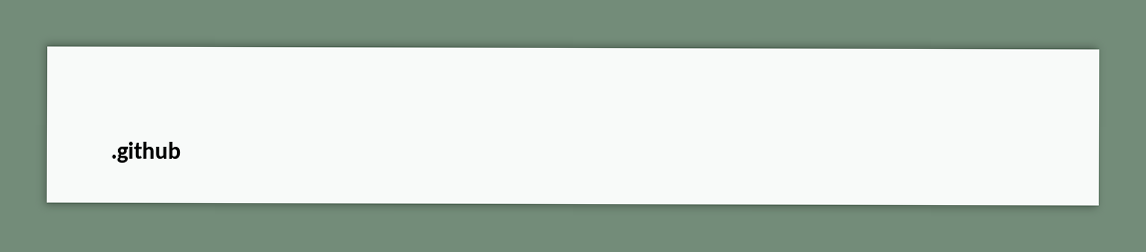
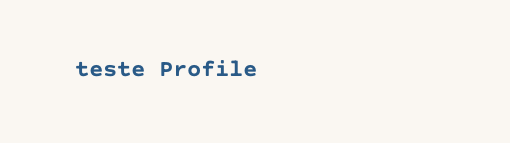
- .github
+ teste Profile

